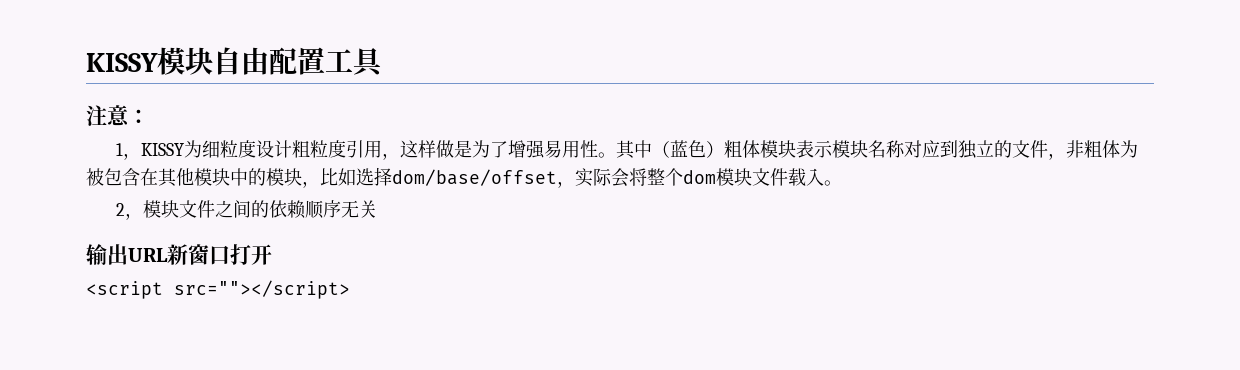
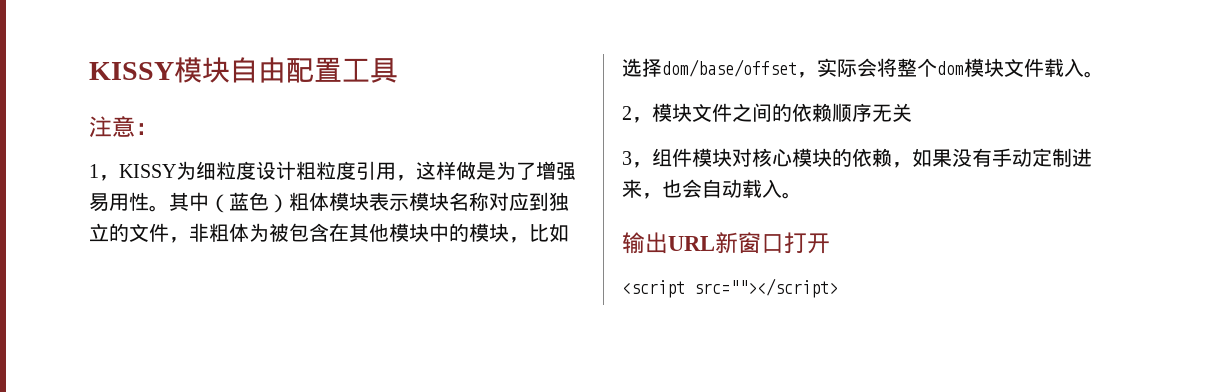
+ 3，组件模块对核心模块的依赖，如果没有手动定制进来，也会自动载入。

